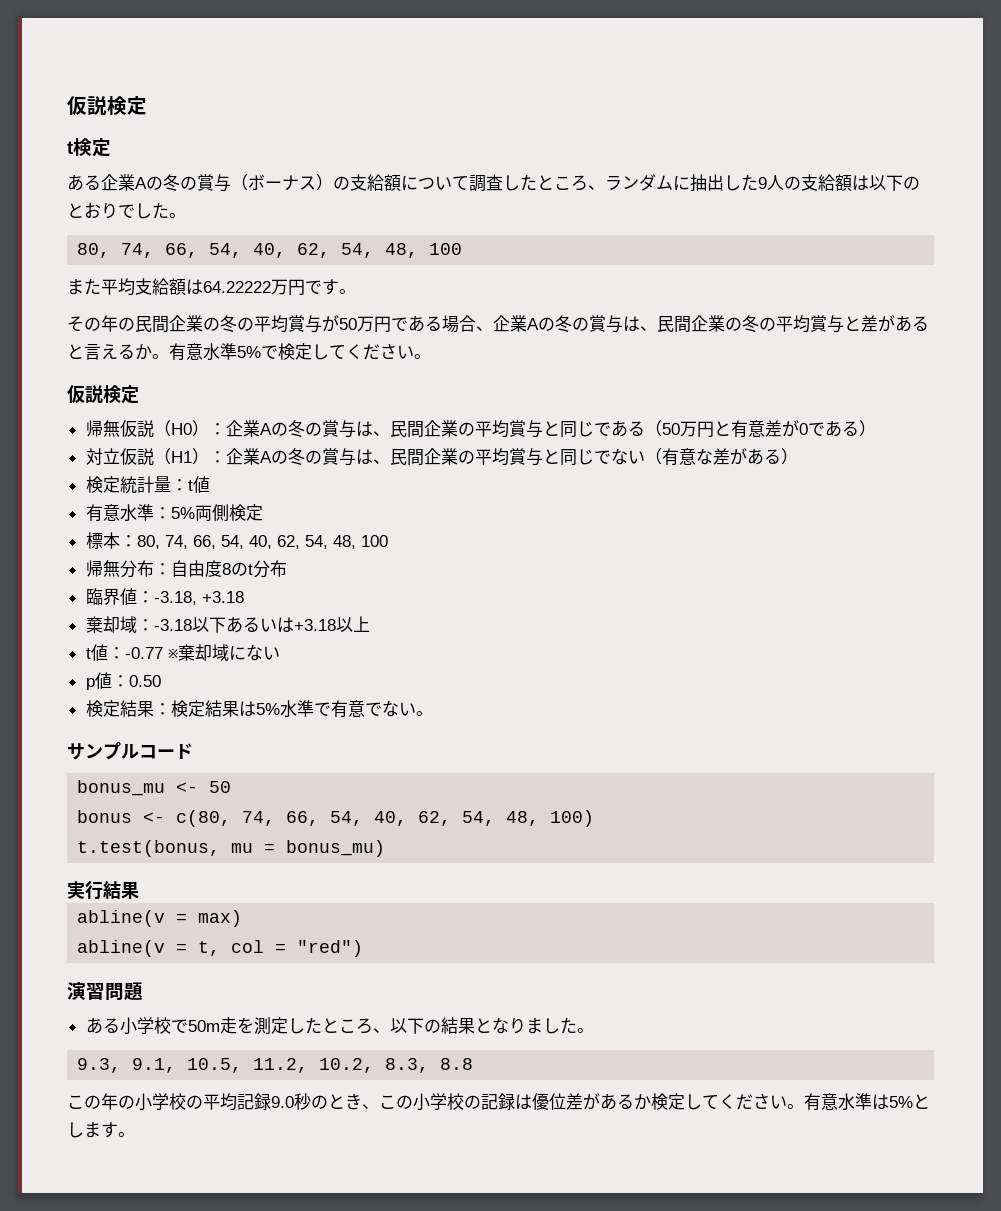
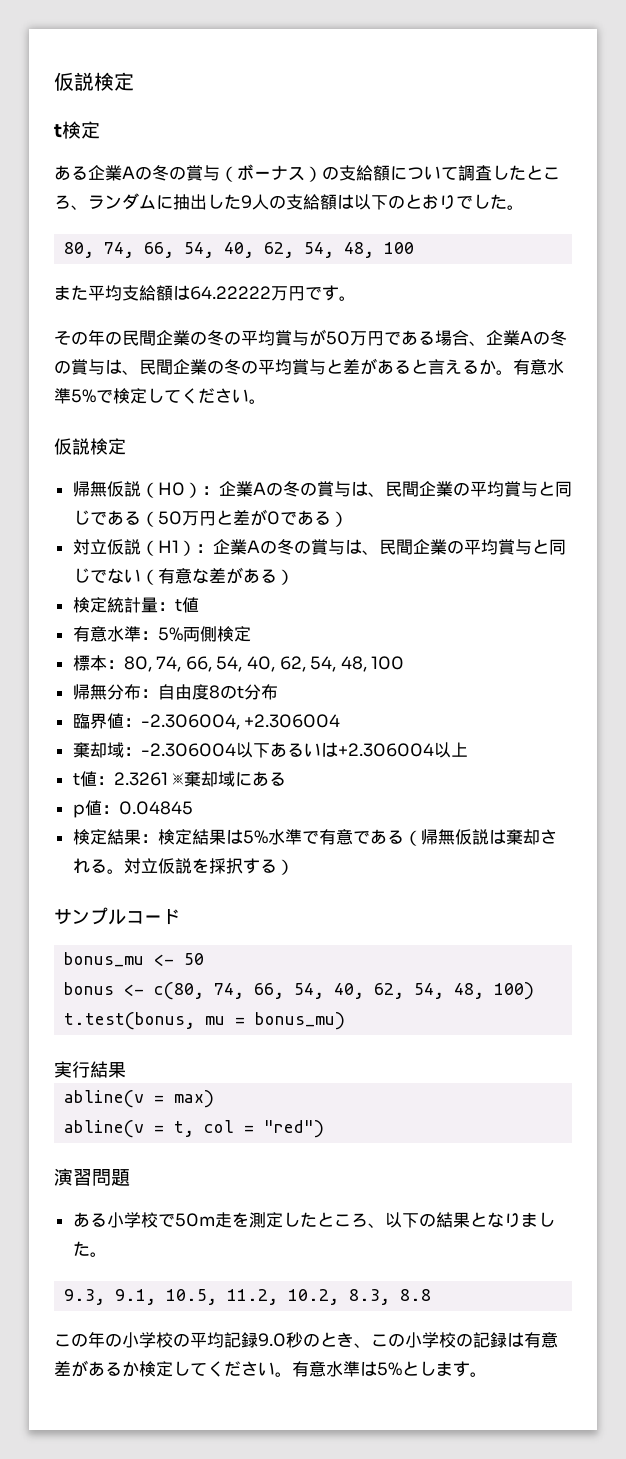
- 帰無仮説（H0）：企業Aの冬の賞与は、民間企業の平均賞与と同じである（50万円と有意差が0である）
+ 帰無仮説（H0）：企業Aの冬の賞与は、民間企業の平均賞与と同じである（50万円と差が0である）
- 臨界値：-3.18, +3.18
+ 臨界値：-2.306004, +2.306004
- 棄却域：-3.18以下あるいは+3.18以上
+ 棄却域：-2.306004以下あるいは+2.306004以上
- t値：-0.77 ※棄却域にない
+ t値：2.3261 ※棄却域にある
- p値：0.50
+ p値：0.04845
- 検定結果：検定結果は5%水準で有意でない。
+ 検定結果：検定結果は5%水準で有意である（帰無仮説は棄却される。対立仮説を採択する）
- この年の小学校の平均記録9.0秒のとき、この小学校の記録は優位差があるか検定してください。
+ この年の小学校の平均記録9.0秒のとき、この小学校の記録は有意差があるか検定してください。

